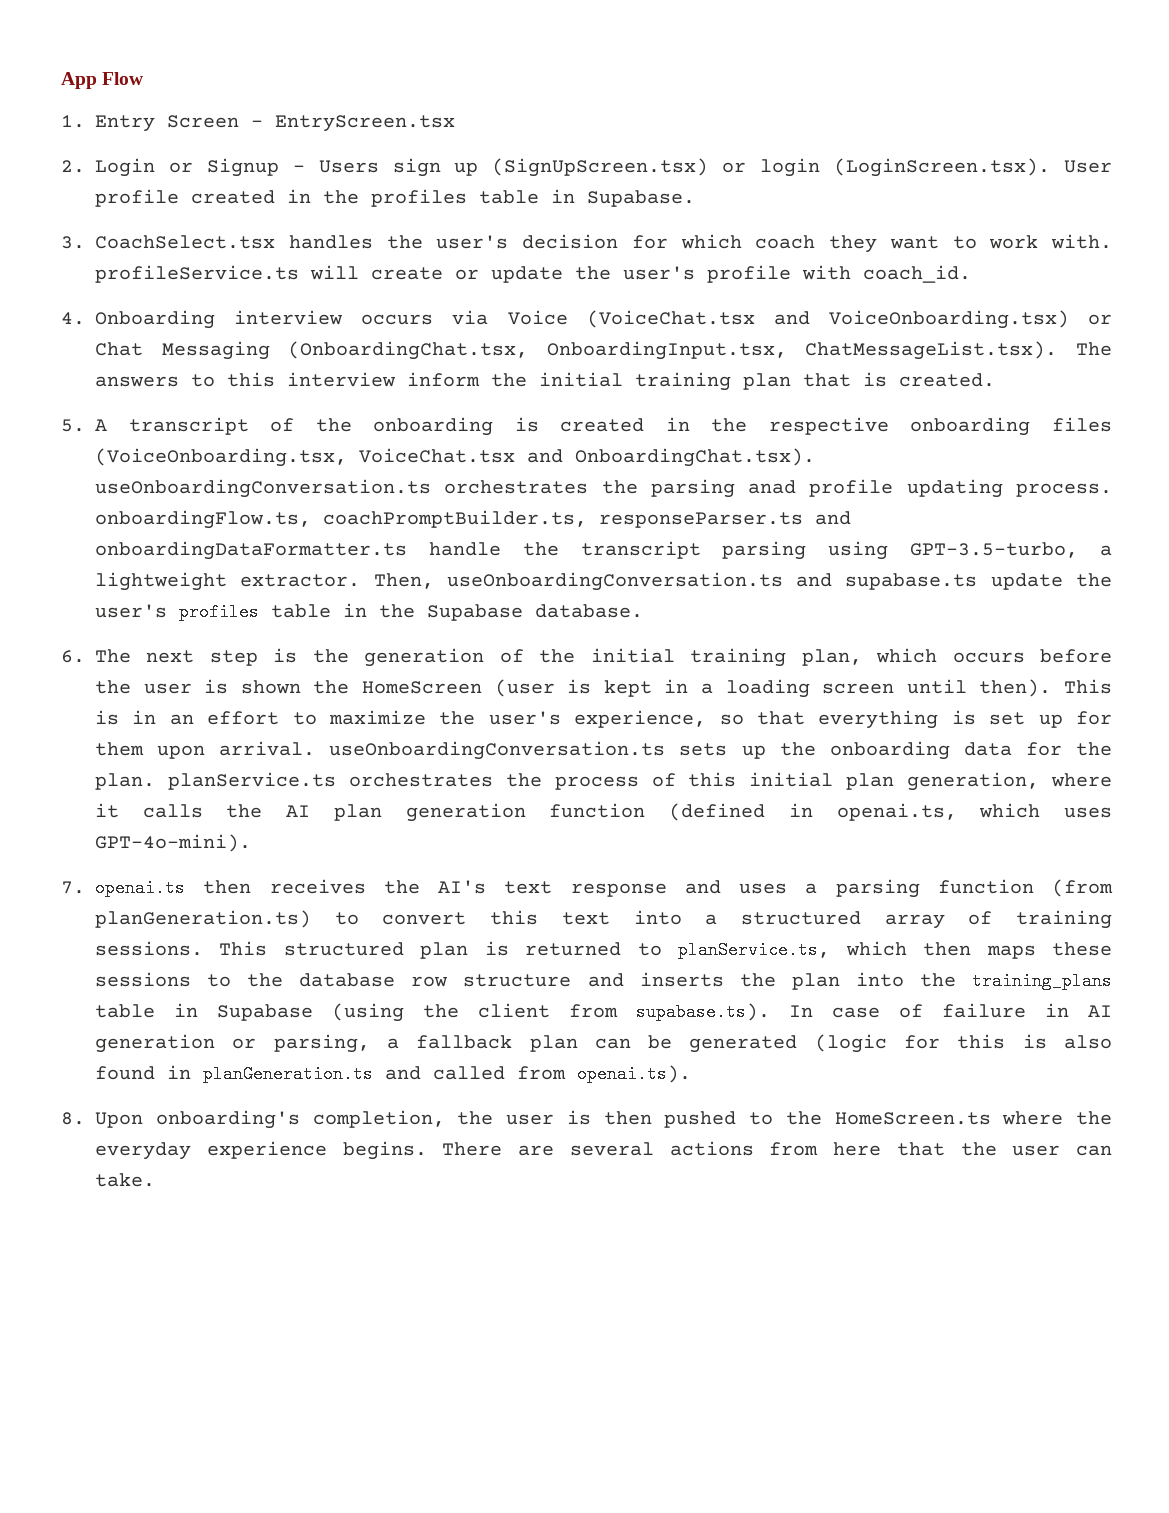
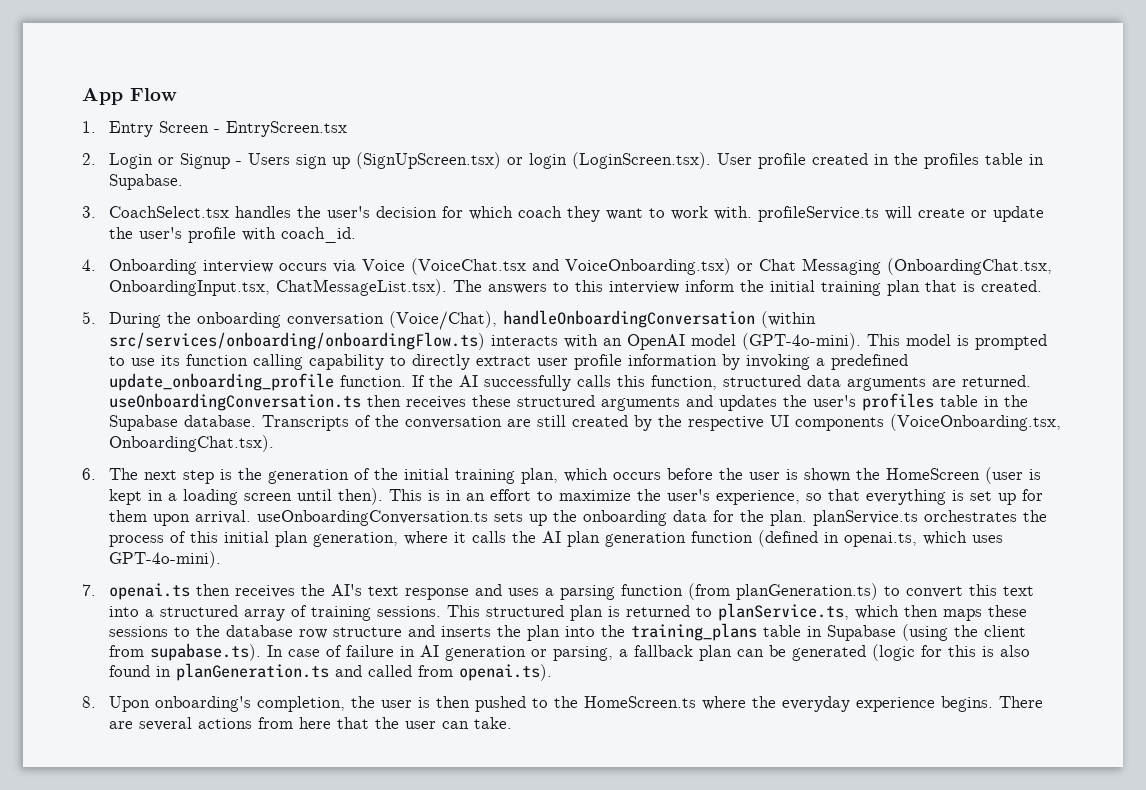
- 5. A transcript of the onboarding is created in the respective onboarding files (VoiceOnboarding.tsx, VoiceChat.tsx and OnboardingChat.tsx). useOnboardingConversation.ts orchestrates the parsing anad profile updating process. onboardingFlow.ts, coachPromptBuilder.ts, responseParser.ts and onboardingDataFormatter.ts handle the transcript parsing using GPT-3.5-turbo, a lightweight extractor. Then, useOnboardingConversation.ts and supabase.ts update the user's profiles table in the Supabase database.
+ 5. During the onboarding conversation (Voice/Chat), handleOnboardingConversation (within src/services/onboarding/onboardingFlow.ts) interacts with an OpenAI model (GPT-4o-mini). This model is prompted to use its function calling capability to directly extract user profile information by invoking a predefined update_onboarding_profile function. If the AI successfully calls this function, structured data arguments are returned. useOnboardingConversation.ts then receives these structured arguments and updates the user's profiles table in the Supabase database. Transcripts of the conversation are still created by the respective UI components (VoiceOnboarding.tsx, OnboardingChat.tsx).

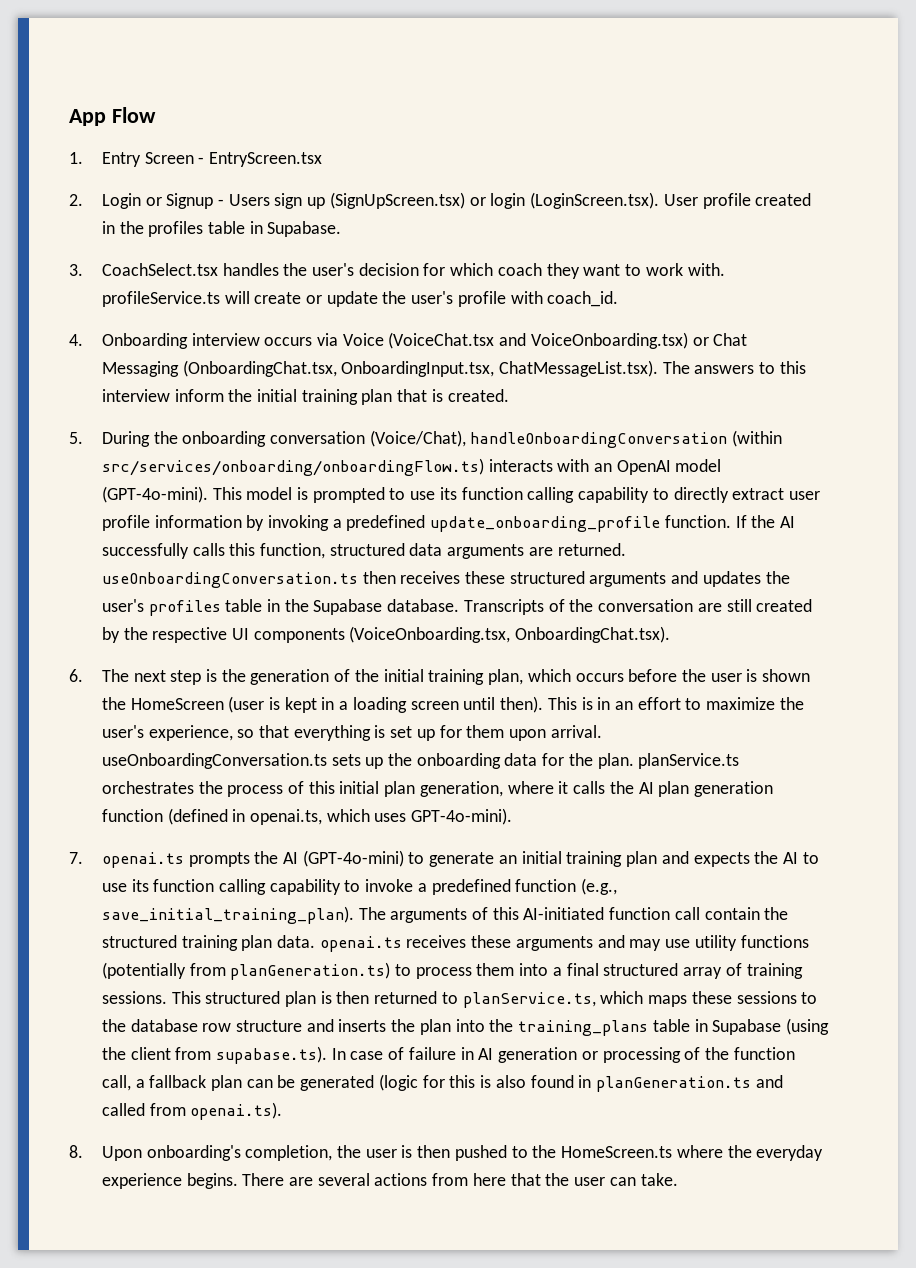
- 7. openai.ts then receives the AI's text response and uses a parsing function (from planGeneration.ts) to convert this text into a structured array of training sessions.
+ 7. openai.ts prompts the AI (GPT-4o-mini) to generate an initial training plan and expects the AI to use its function calling capability to invoke a predefined function (e.g., save_initial_training_plan). The arguments of this AI-initiated function call contain the structured training plan data. openai.ts receives these arguments and may use utility functions (potentially from planGeneration.ts) to process them into a final structured array of training sessions.
- This structured plan is returned to planService.ts, which then maps these sessions to the database row structure and inserts the plan into the training_plans table in Supabase (using the client from supabase.ts). In case of failure in AI generation or parsing, a fallback plan can be generated (logic for this is also found in planGeneration.ts and called from openai.ts).
+ This structured plan is then returned to planService.ts, which maps these sessions to the database row structure and inserts the plan into the training_plans table in Supabase (using the client from supabase.ts). In case of failure in AI generation or processing of the function call, a fallback plan can be generated (logic for this is also found in planGeneration.ts and called from openai.ts).

